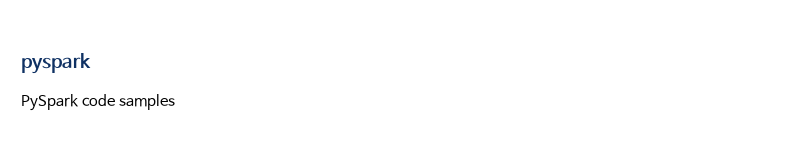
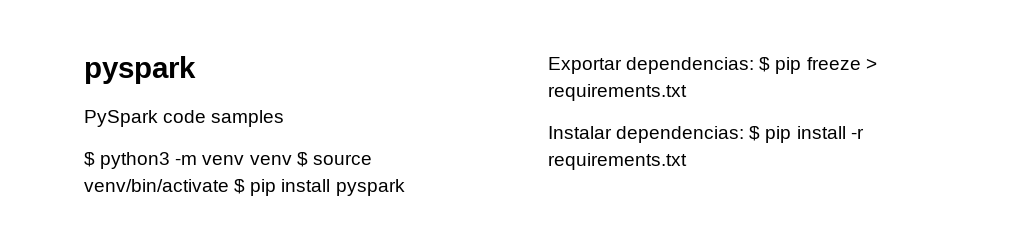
+ $ python3 -m venv venv $ source venv/bin/activate $ pip install pyspark
+ Exportar dependencias: $ pip freeze > requirements.txt
+ Instalar dependencias: $ pip install -r requirements.txt

